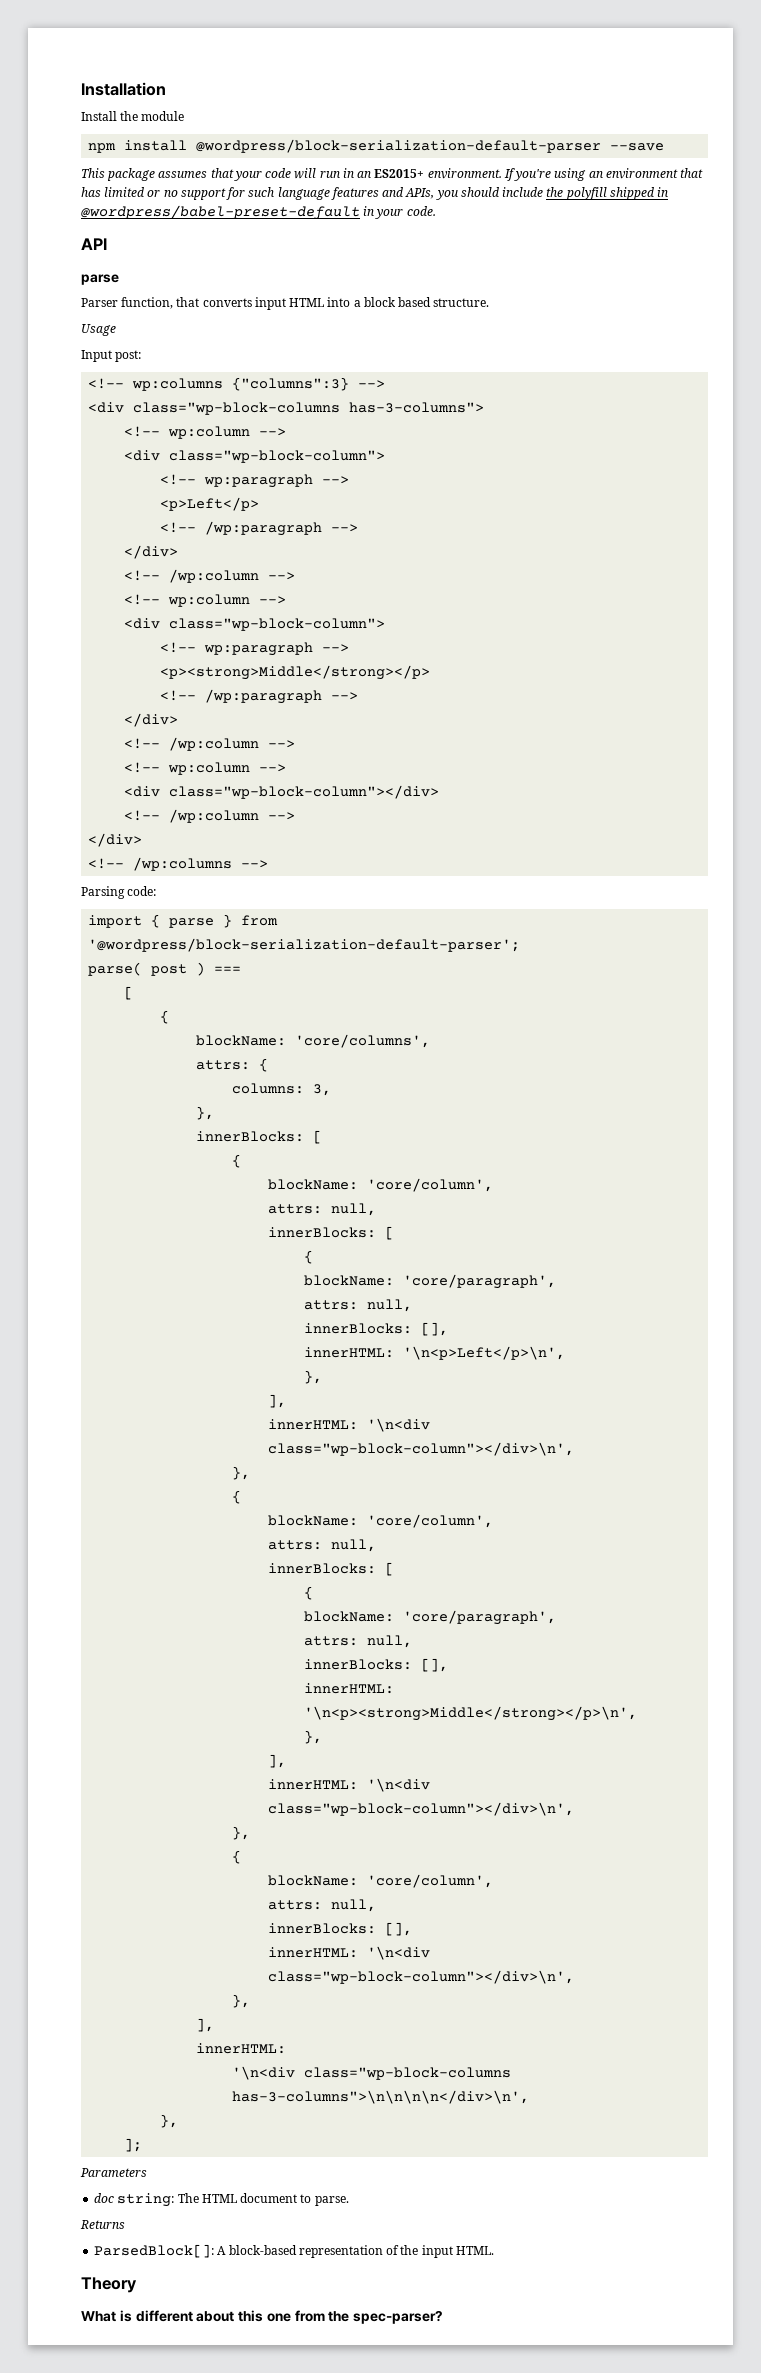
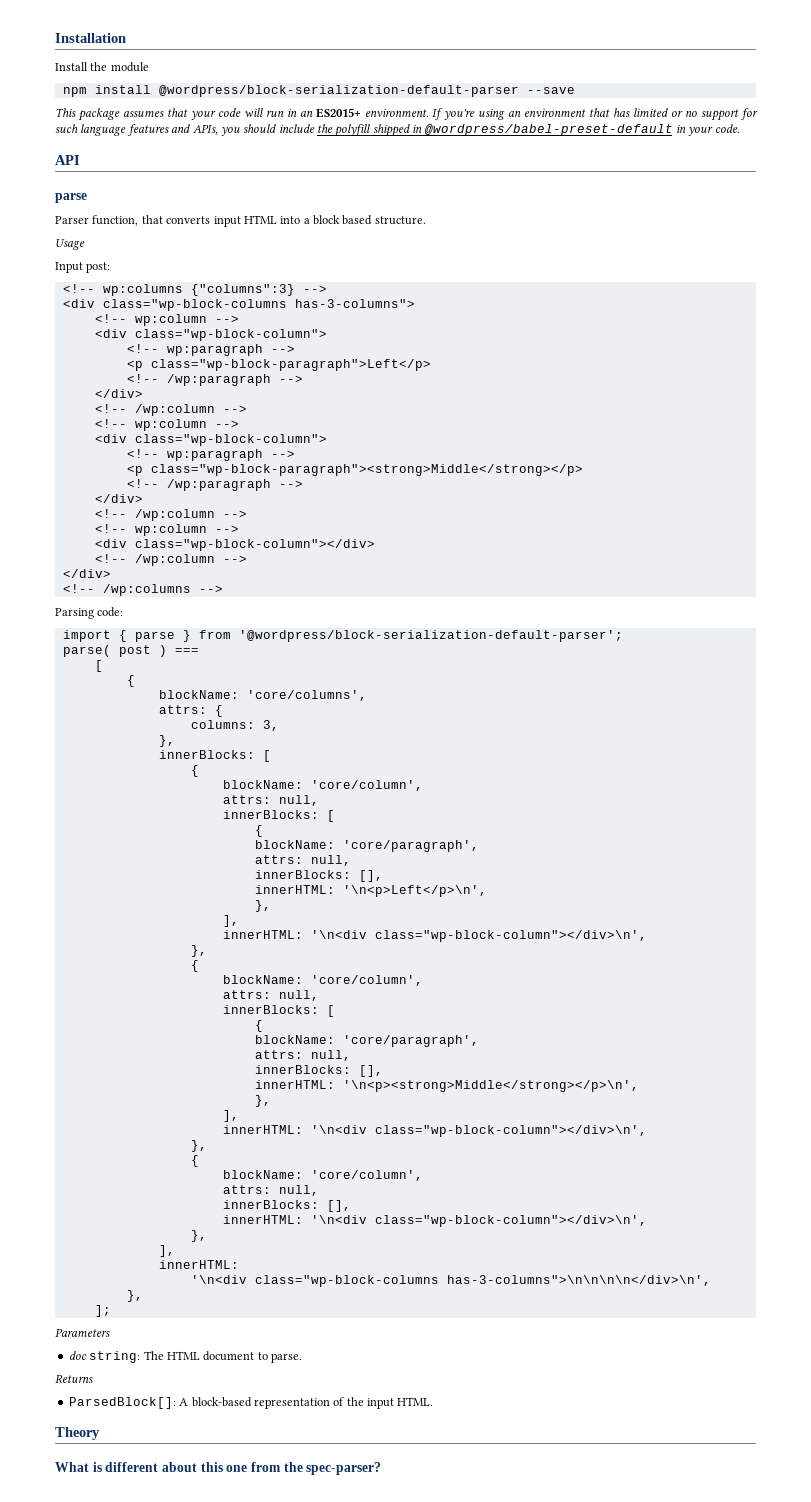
- <p>Left</p>
+ <p class="wp-block-paragraph">Left</p>
- <p><strong>Middle</strong></p>
+ <p class="wp-block-paragraph"><strong>Middle</strong></p>

